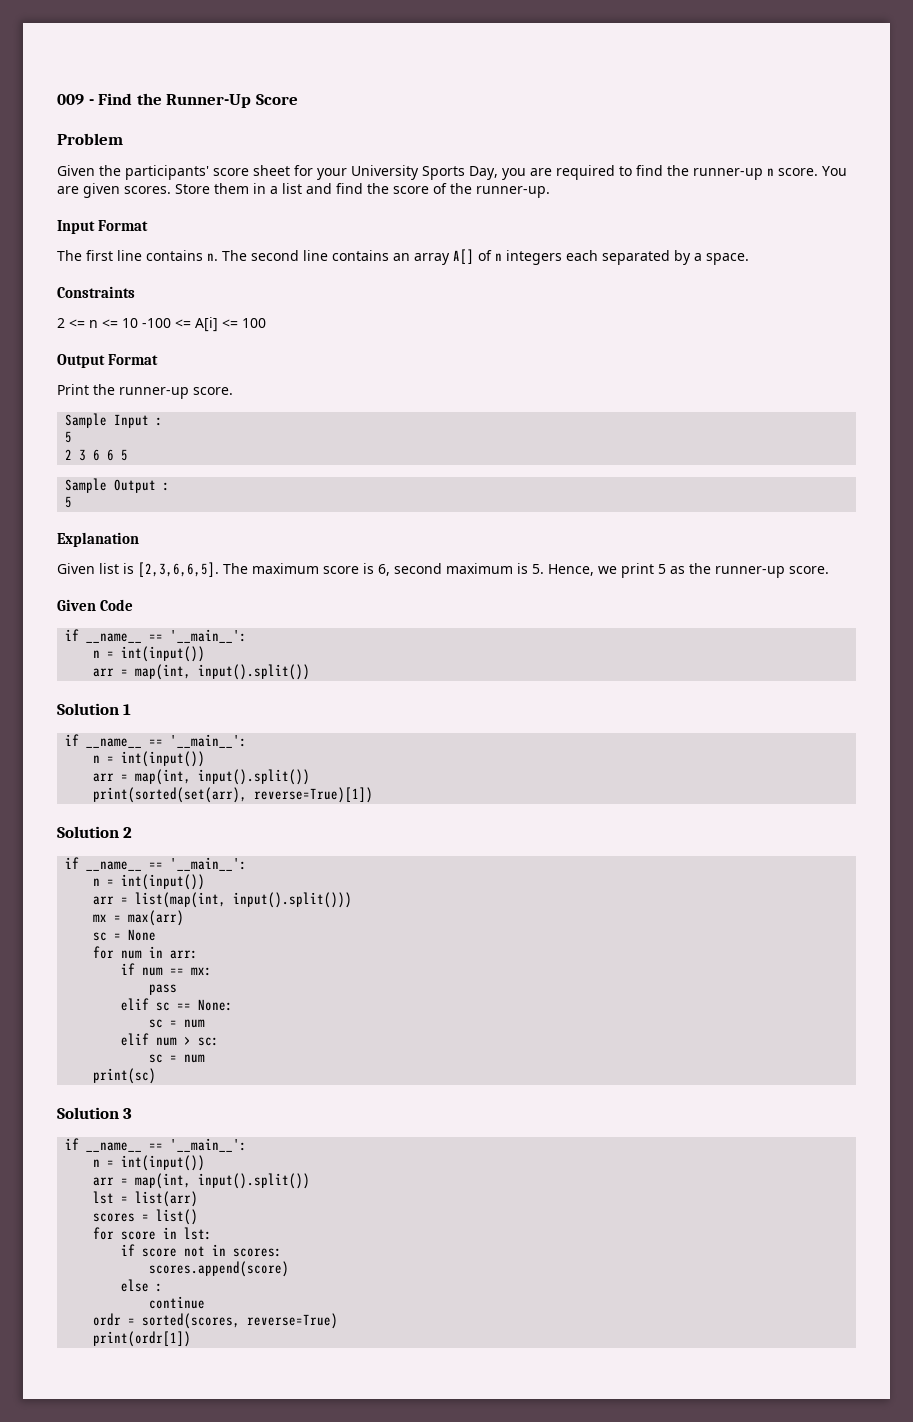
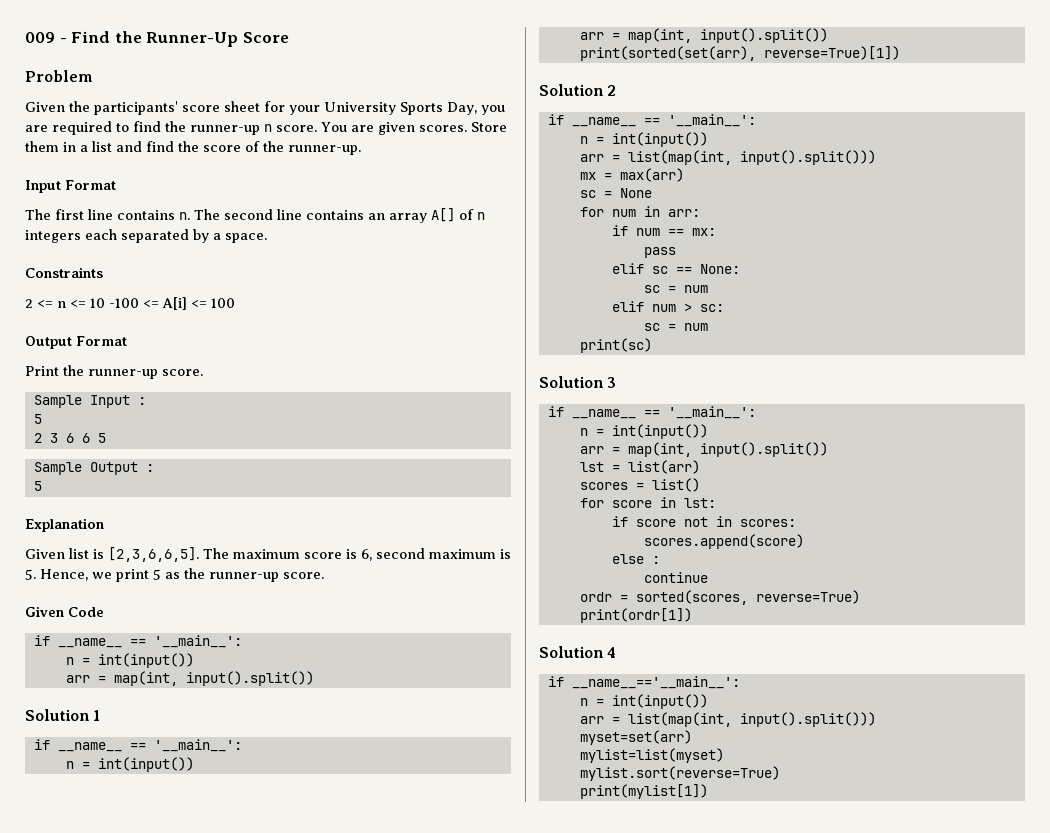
+ Solution 4
+ if __name__=='__main__':
+ n = int(input())
+ arr = list(map(int, input().split()))
+ myset=set(arr)
+ mylist=list(myset)
+ mylist.sort(reverse=True)
+ print(mylist[1])

